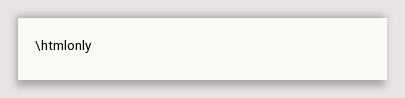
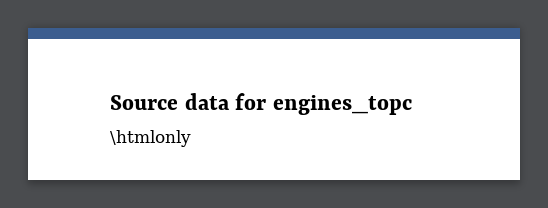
+ Source data for engines_topc

